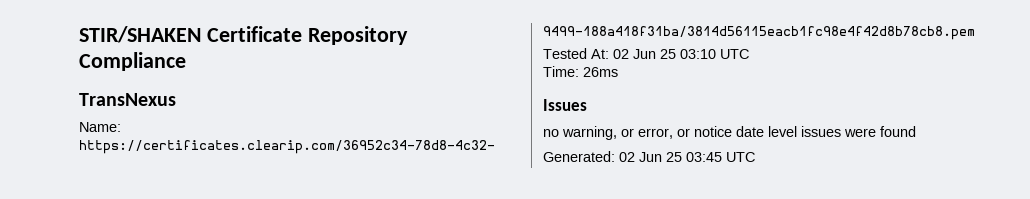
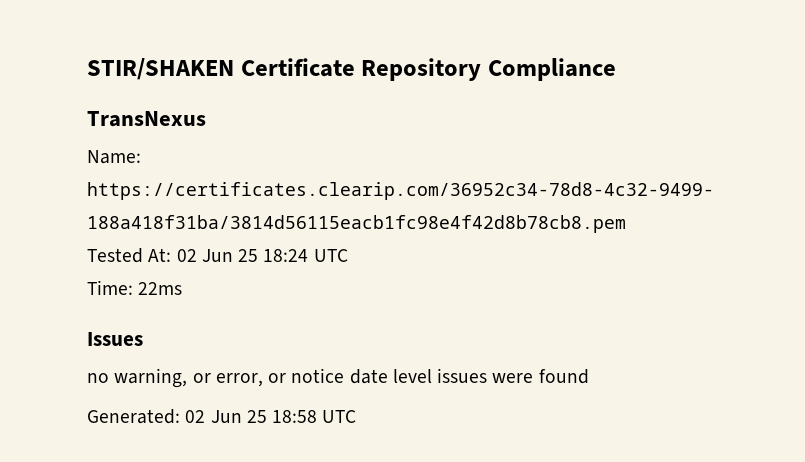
- Tested At: 02 Jun 25 03:10 UTC
+ Tested At: 02 Jun 25 18:24 UTC
- Time: 26ms
+ Time: 22ms
- Generated: 02 Jun 25 03:45 UTC
+ Generated: 02 Jun 25 18:58 UTC

